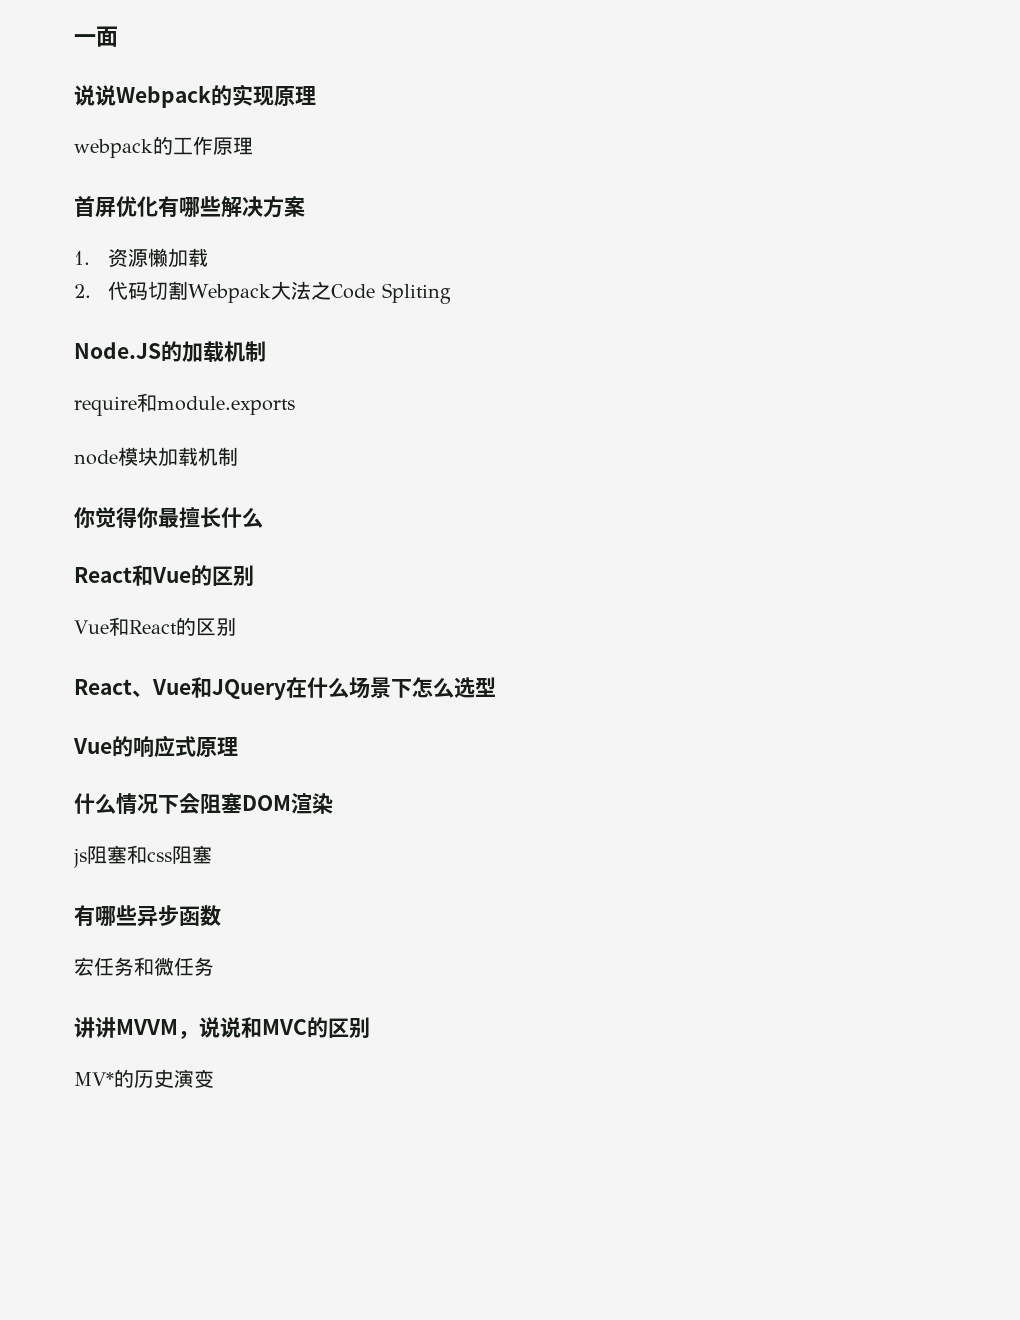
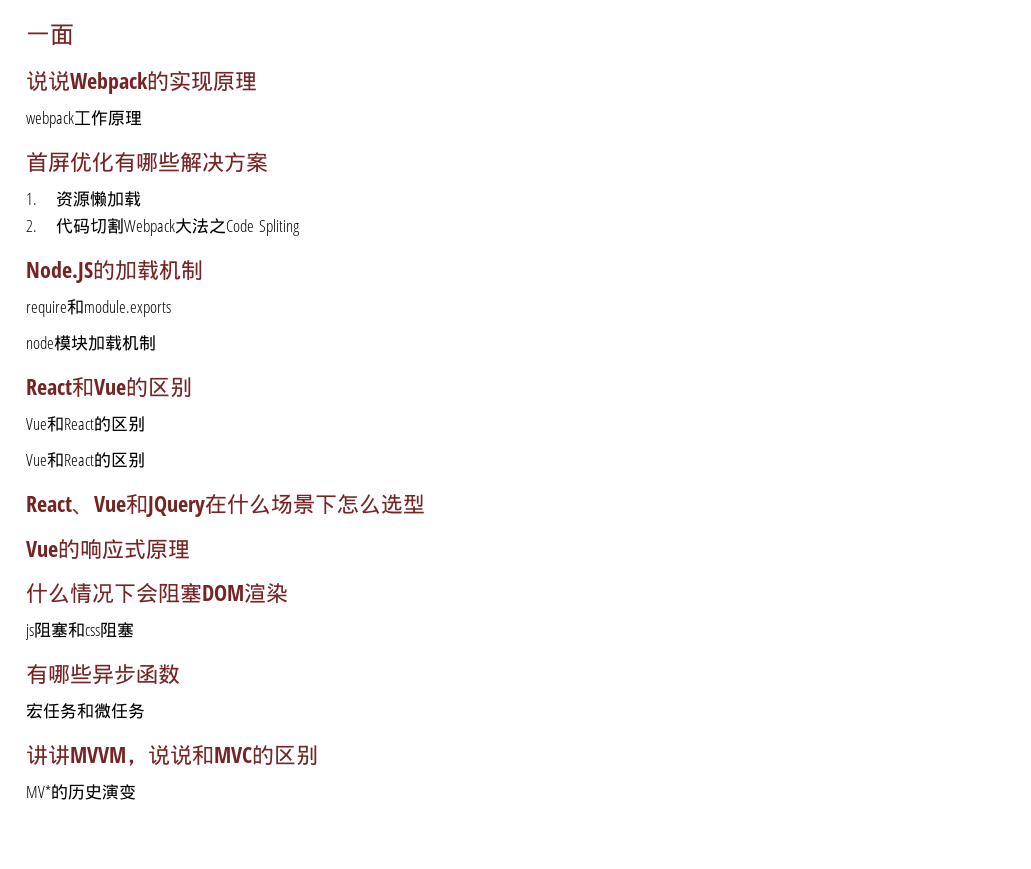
- webpack的工作原理
+ webpack工作原理
- 你觉得你最擅长什么
  React和Vue的区别
+ Vue和React的区别

